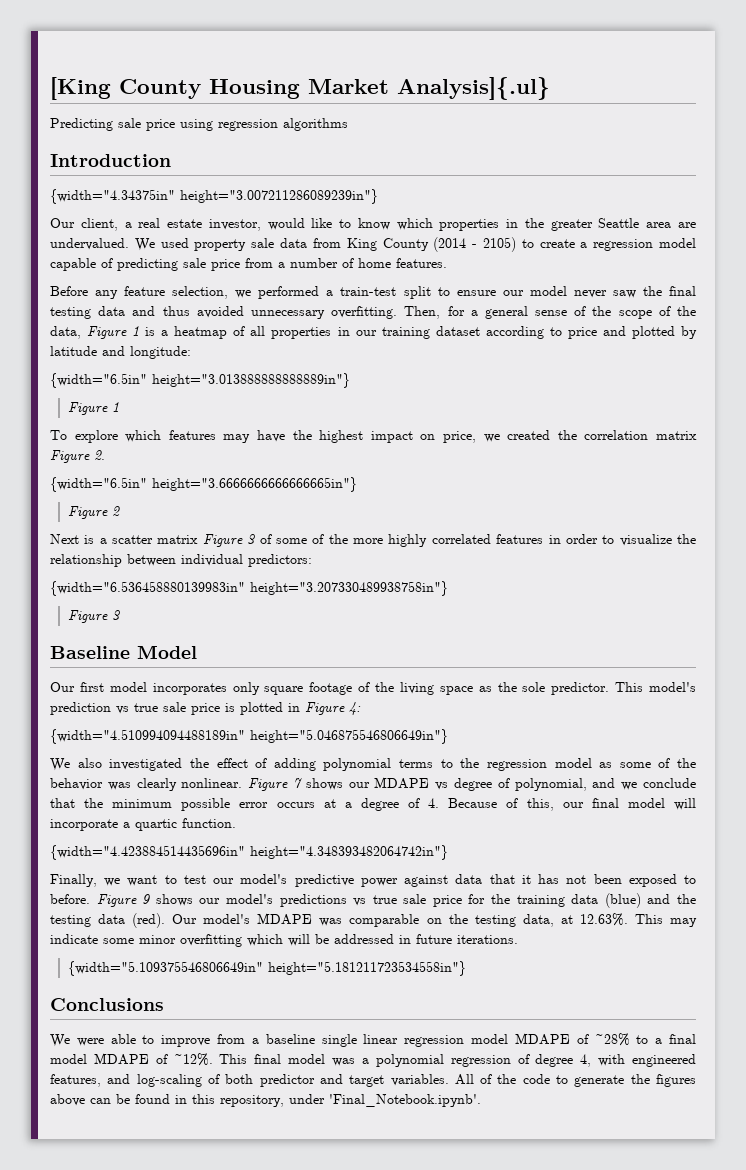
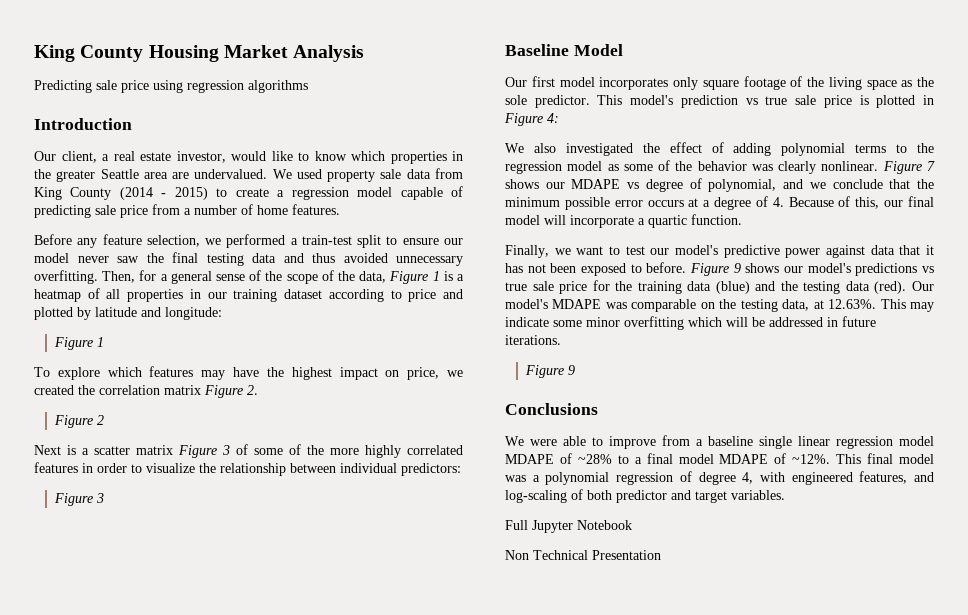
- [King County Housing Market Analysis]{.ul}
+ King County Housing Market Analysis
- {width="4.34375in" height="3.007211286089239in"}
- We used property sale data from King County (2014 - 2105) to create a regression model capable of predicting sale price from a number of home features.
+ We used property sale data from King County (2014 - 2015) to create a regression model capable of predicting sale price from a number of home features.
- {width="6.5in" height="3.013888888888889in"}
- {width="6.5in" height="3.6666666666666665in"}
- {width="6.536458880139983in" height="3.207330489938758in"}
- {width="4.510994094488189in" height="5.046875546806649in"}
- {width="4.423884514435696in" height="4.348393482064742in"}
  Our model's MDAPE was comparable on the testing data, at 12.63%. This may indicate some minor overfitting which will be addressed in future iterations.
- {width="5.109375546806649in" height="5.181211723534558in"}
+ Figure 9
- This final model was a polynomial regression of degree 4, with engineered features, and log-scaling of both predictor and target variables. All of the code to generate the figures above can be found in this repository, under 'Final_Notebook.ipynb'.
+ This final model was a polynomial regression of degree 4, with engineered features, and log-scaling of both predictor and target variables.
+ Full Jupyter Notebook
+ Non Technical Presentation

